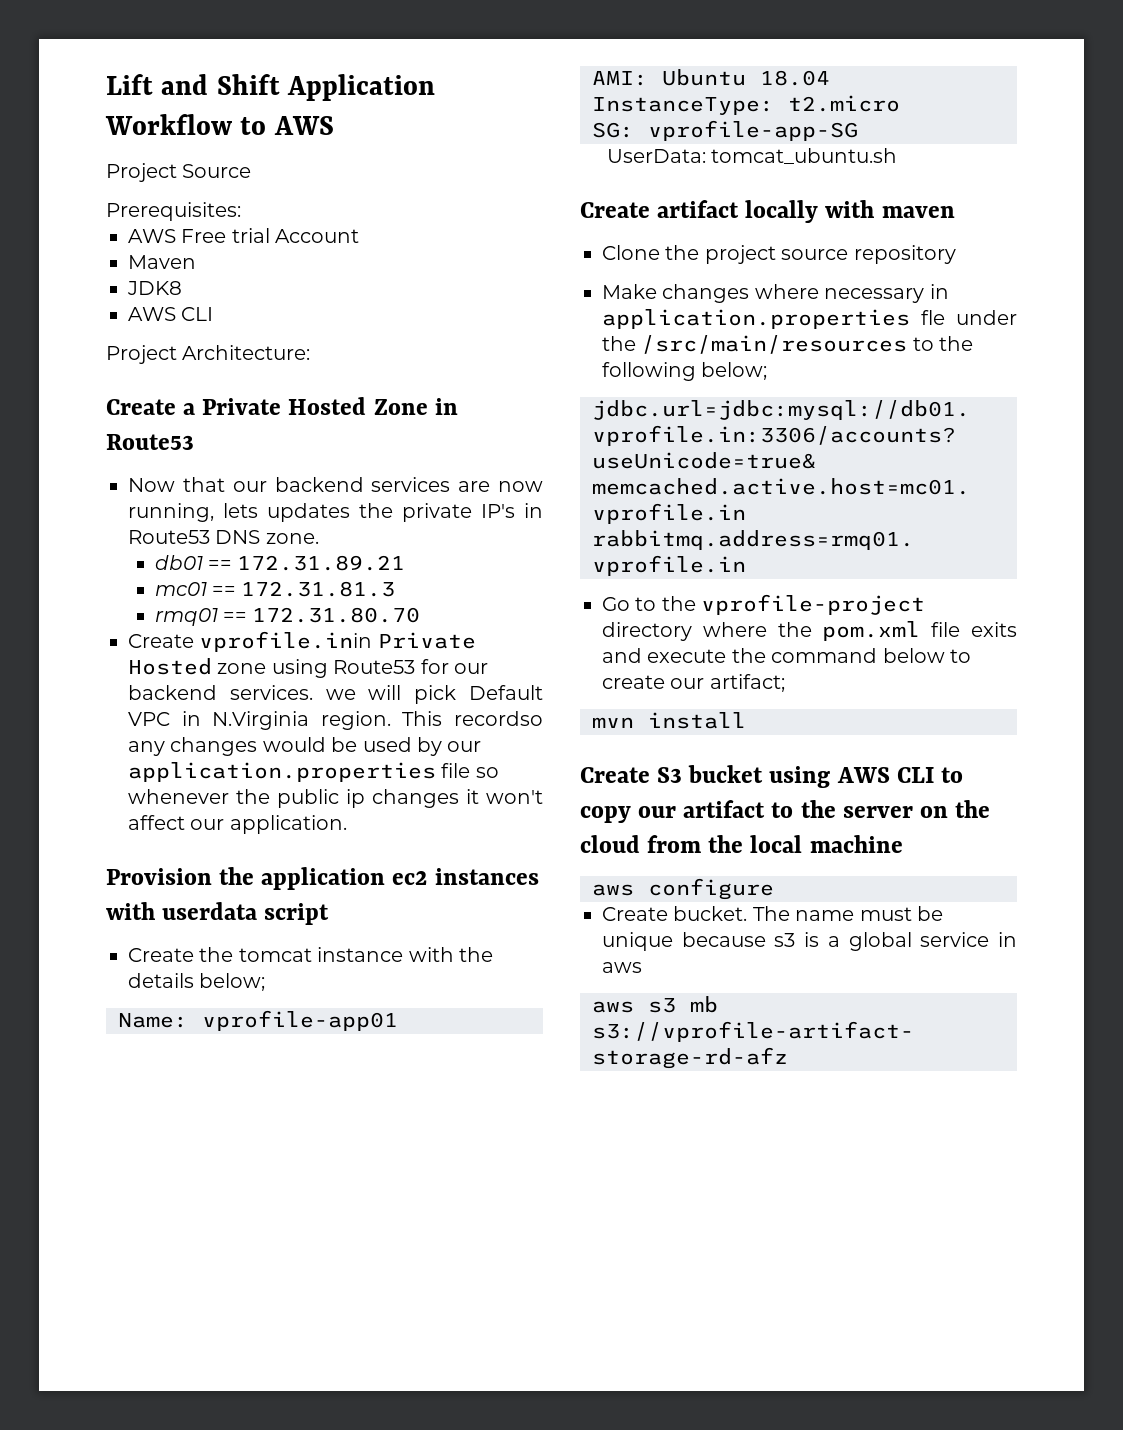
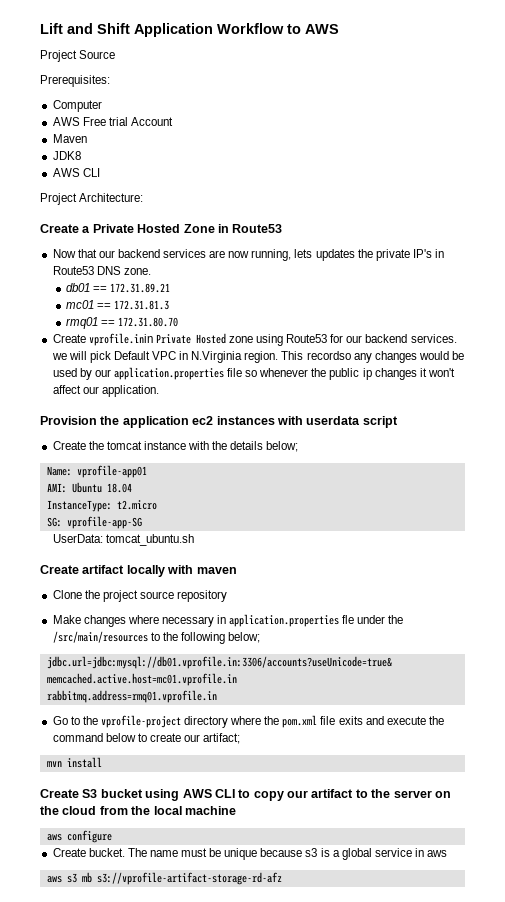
+ Computer

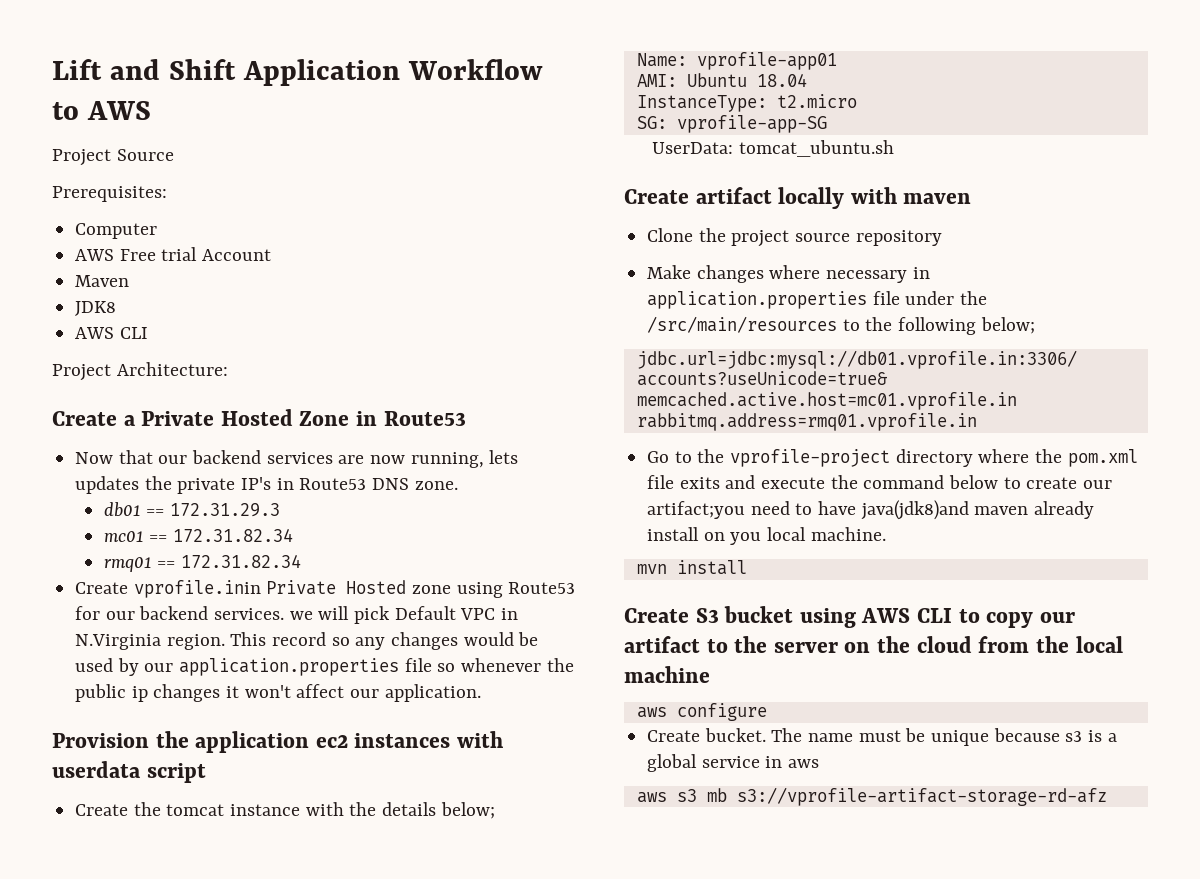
- db01 == 172.31.89.21
+ db01 == 172.31.29.3
- mc01 == 172.31.81.3
+ mc01 == 172.31.82.34
- rmq01 == 172.31.80.70
+ rmq01 == 172.31.82.34
- This recordso any changes would be used by our application.properties file so whenever the public ip changes it won't affect our application.
+ This record so any changes would be used by our application.properties file so whenever the public ip changes it won't affect our application.
- Make changes where necessary in application.properties fle under the /src/main/resources to the following below;
+ Make changes where necessary in application.properties file under the /src/main/resources to the following below;
- Go to the vprofile-project directory where the pom.xml file exits and execute the command below to create our artifact;
+ Go to the vprofile-project directory where the pom.xml file exits and execute the command below to create our artifact;you need to have java(jdk8)and maven already install on you local machine.

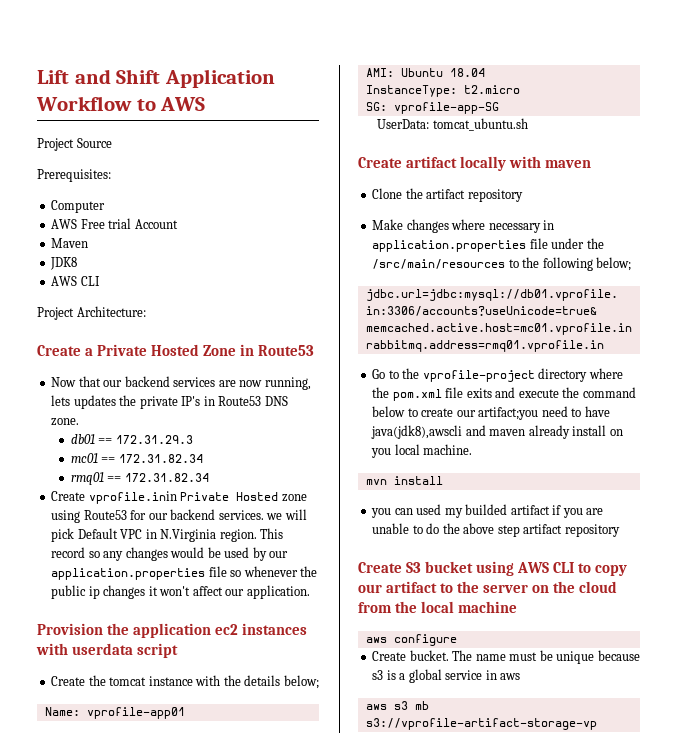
- Clone the project source repository
+ Clone the artifact repository
- Go to the vprofile-project directory where the pom.xml file exits and execute the command below to create our artifact;you need to have java(jdk8)and maven already install on you local machine.
+ Go to the vprofile-project directory where the pom.xml file exits and execute the command below to create our artifact;you need to have java(jdk8),awscli and maven already install on you local machine.
+ you can used my builded artifact if you are unable to do the above step artifact repository
- aws s3 mb s3://vprofile-artifact-storage-rd-afz
+ aws s3 mb s3://vprofile-artifact-storage-vp

